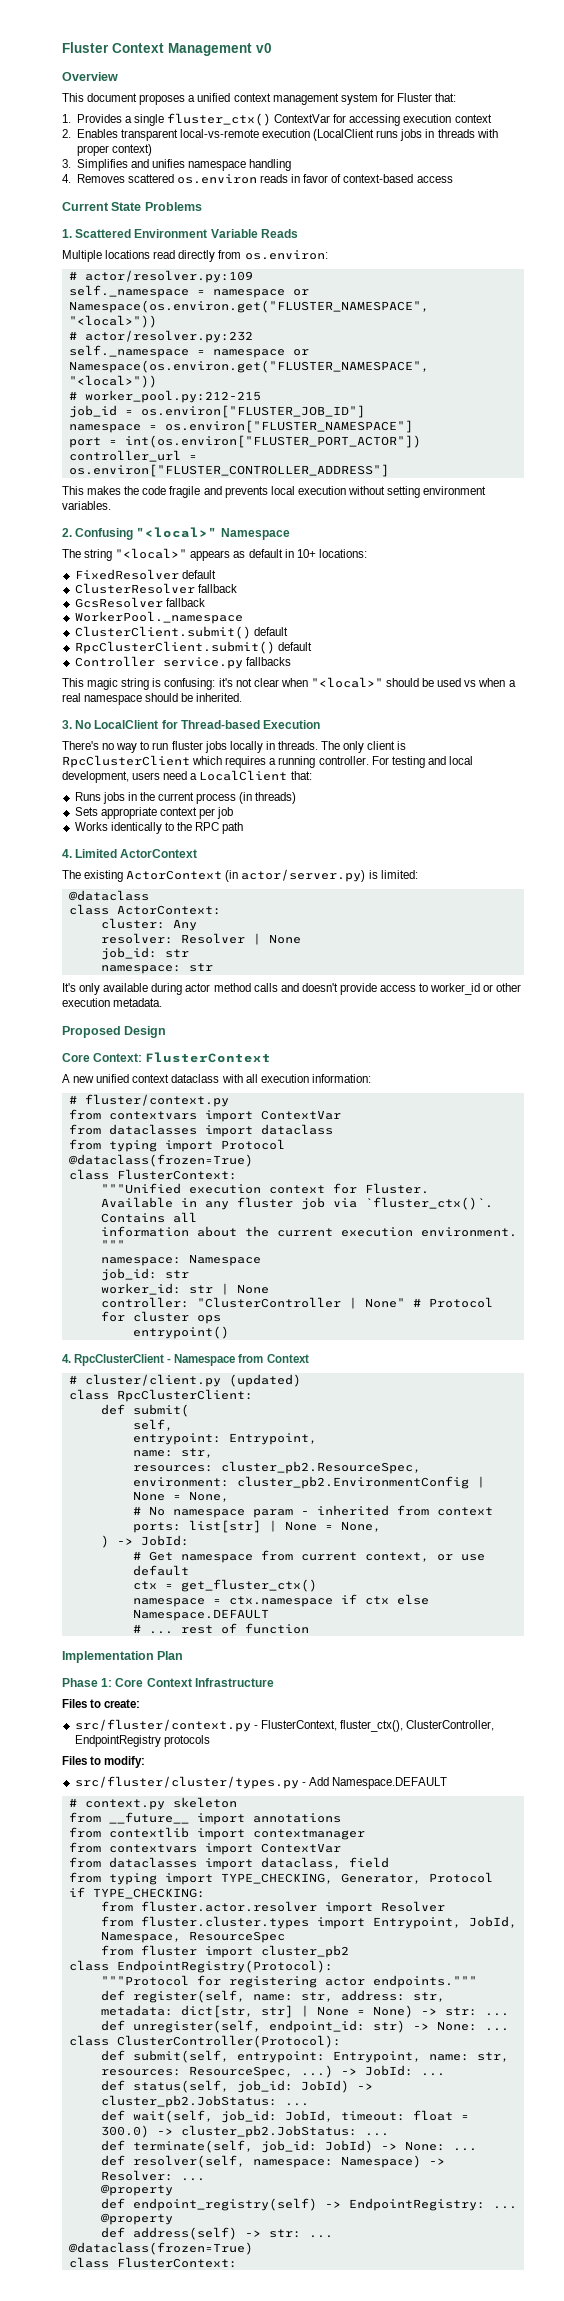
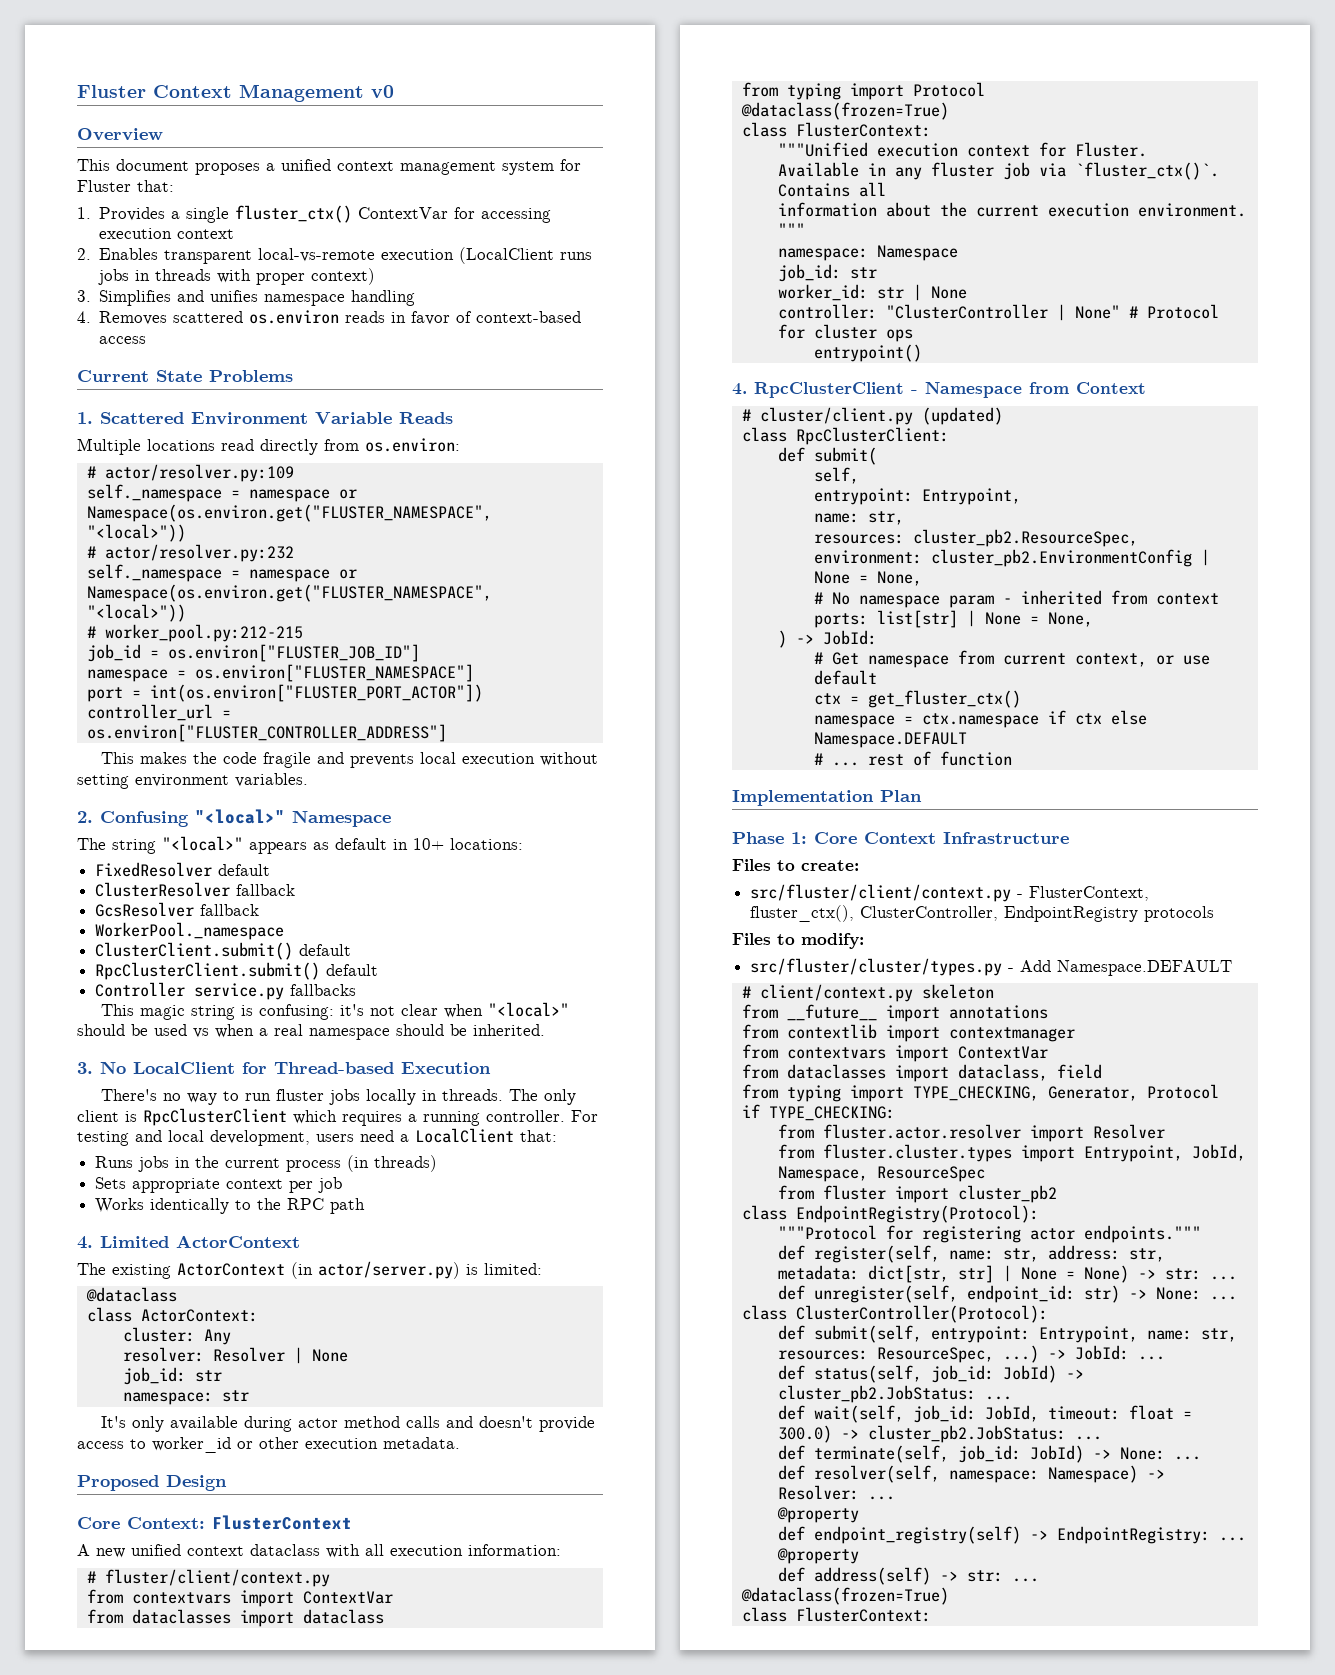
- # fluster/context.py
+ # fluster/client/context.py
- src/fluster/context.py - FlusterContext, fluster_ctx(), ClusterController, EndpointRegistry protocols
+ src/fluster/client/context.py - FlusterContext, fluster_ctx(), ClusterController, EndpointRegistry protocols
- # context.py skeleton
+ # client/context.py skeleton

